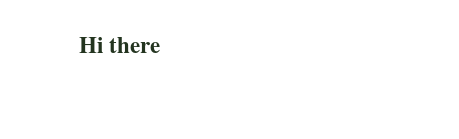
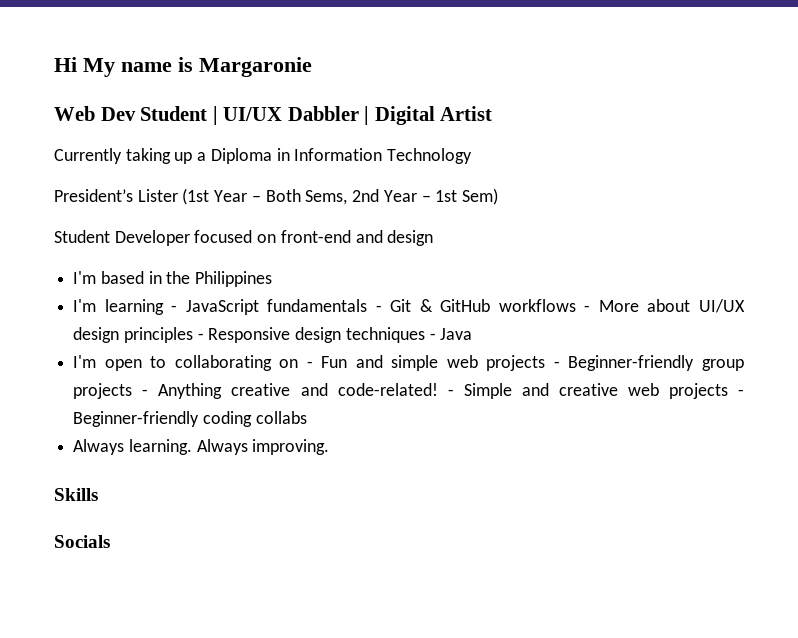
- Hi there
+ Hi My name is Margaronie
+ Web Dev Student | UI/UX Dabbler | Digital Artist
+ Currently taking up a Diploma in Information Technology
+ President’s Lister (1st Year – Both Sems, 2nd Year – 1st Sem)
+ Student Developer focused on front-end and design
+ I'm based in the Philippines
+ I'm learning - JavaScript fundamentals - Git & GitHub workflows - More about UI/UX design principles - Responsive design techniques - Java
+ I'm open to collaborating on - Fun and simple web projects - Beginner-friendly group projects - Anything creative and code-related! - Simple and creative web projects - Beginner-friendly coding collabs
+ Always learning. Always improving.
+ Skills
+ Socials

